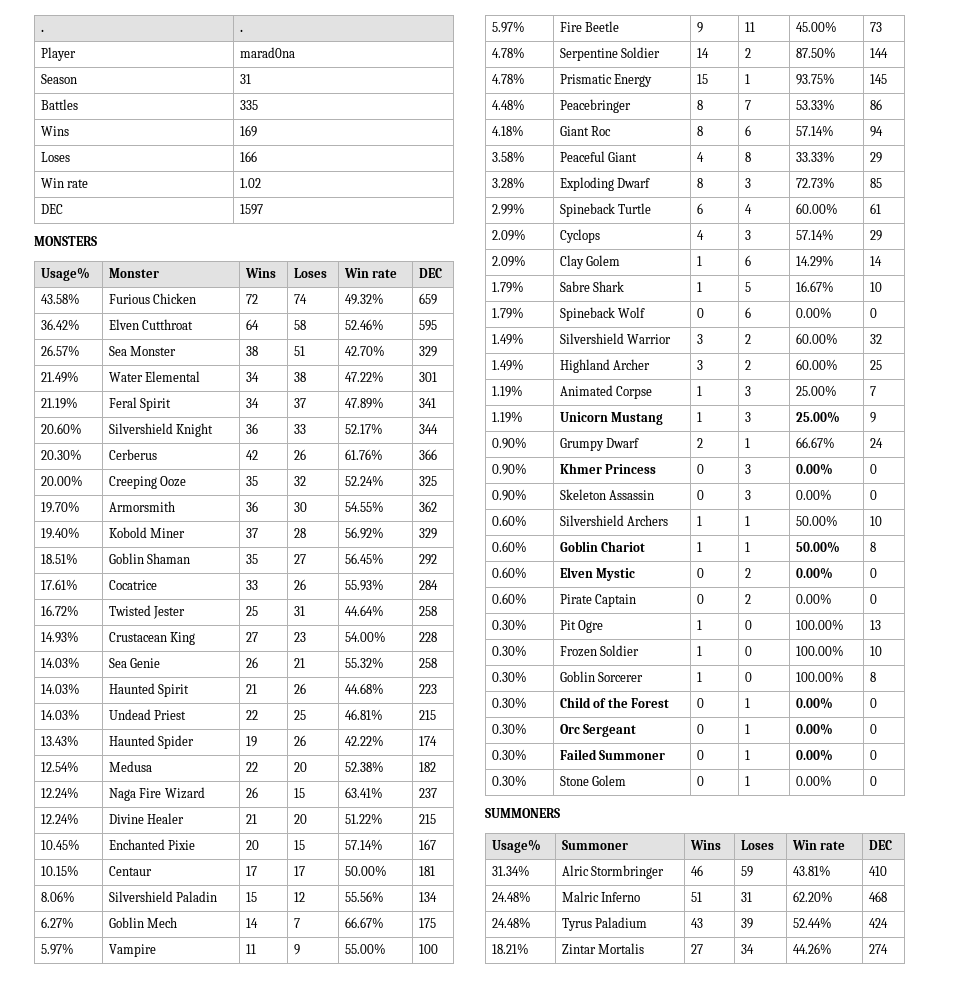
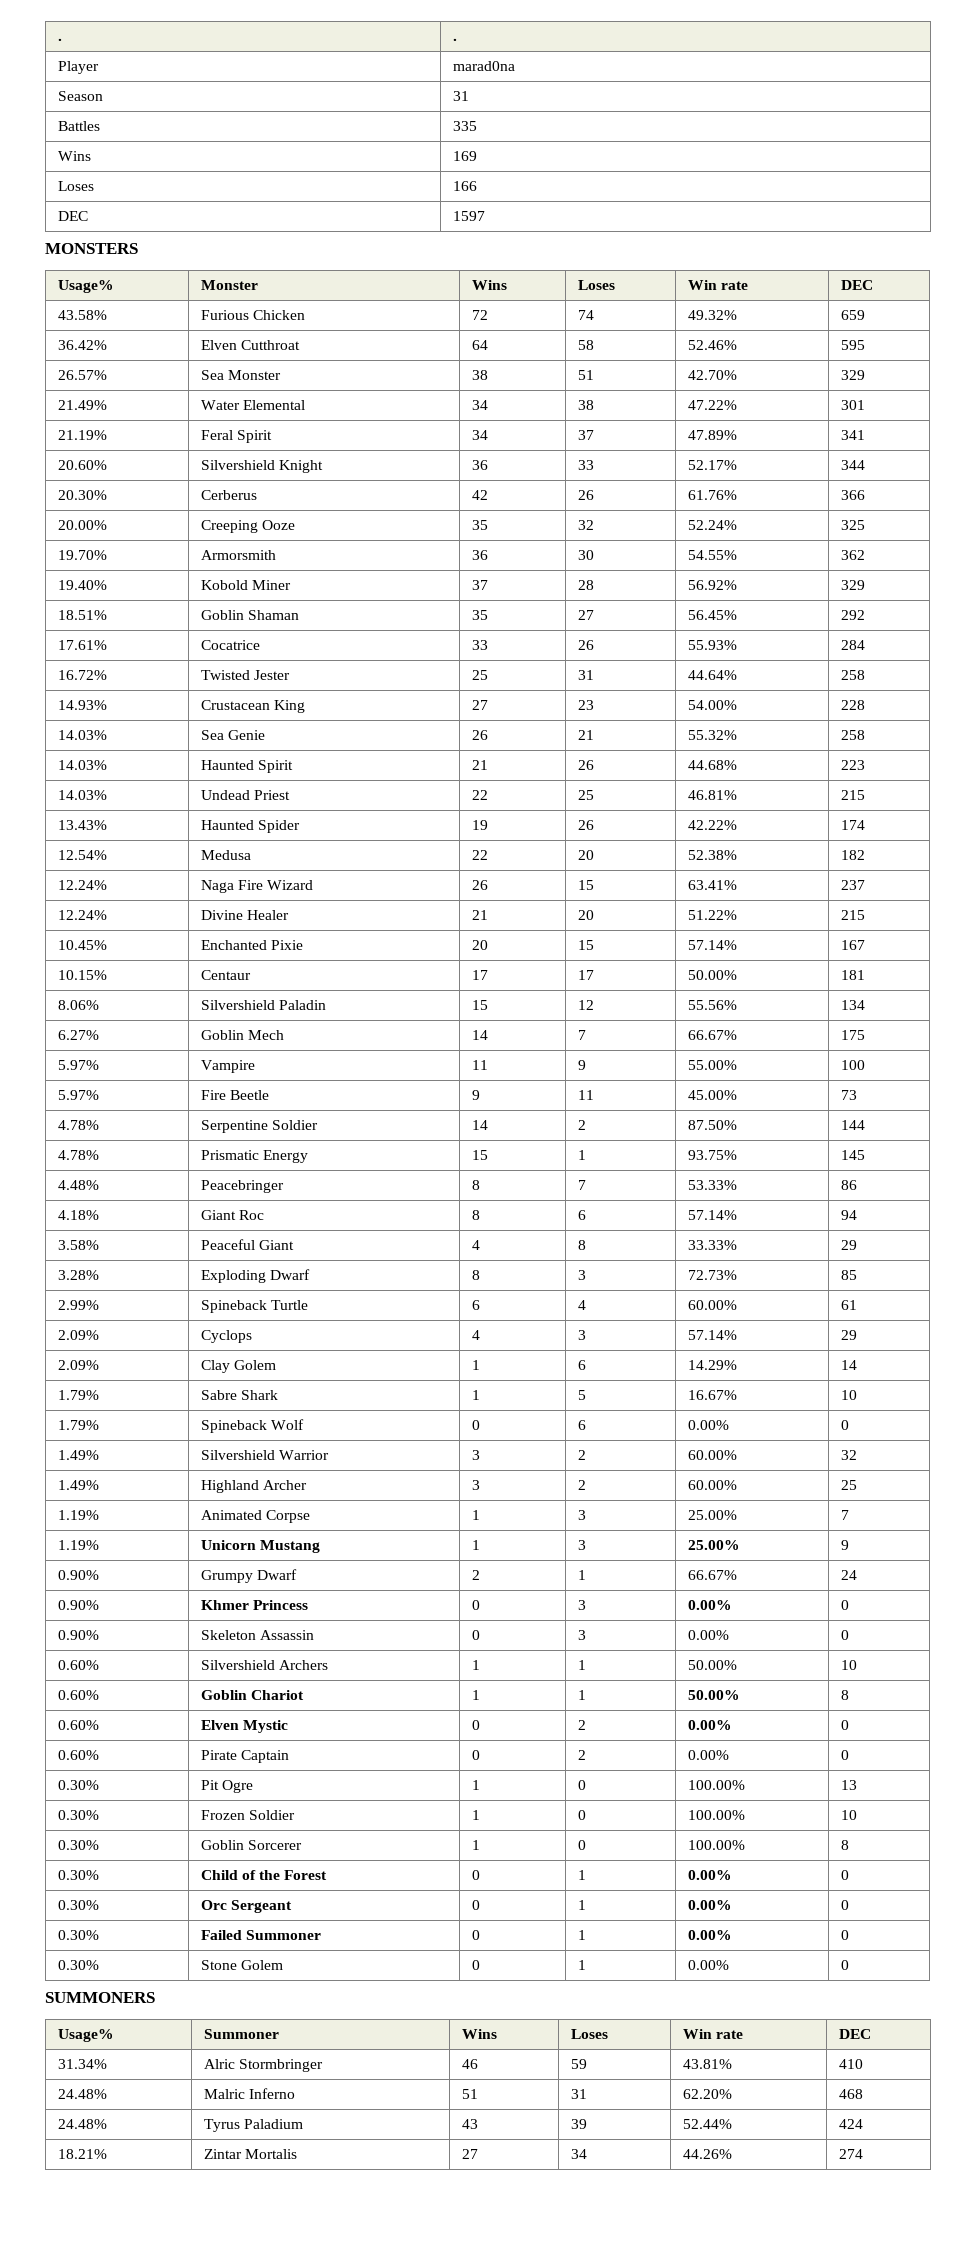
- Win rate | 1.02

